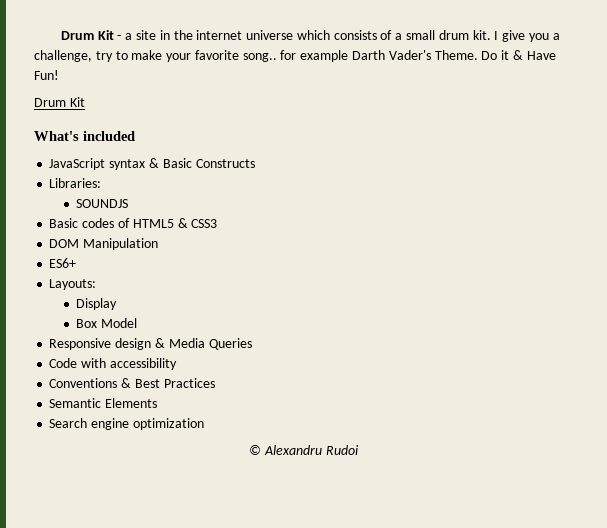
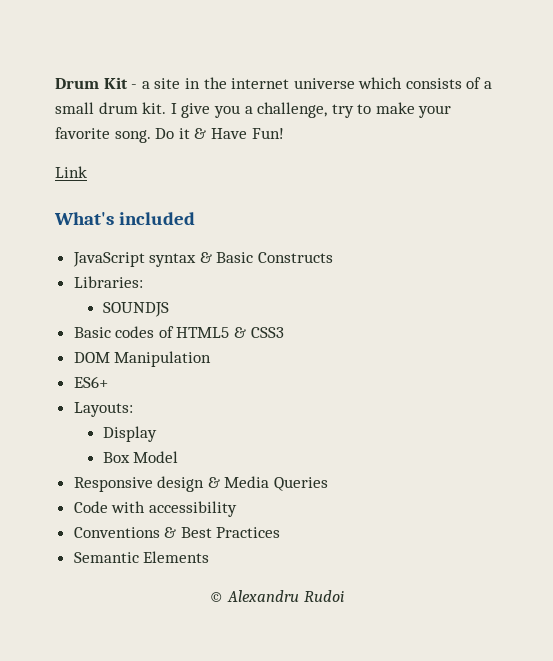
- I give you a challenge, try to make your favorite song.. for example Darth Vader's Theme.
+ I give you a challenge, try to make your favorite song.
  Do it & Have Fun!
- Drum Kit
+ Link
- Search engine optimization

